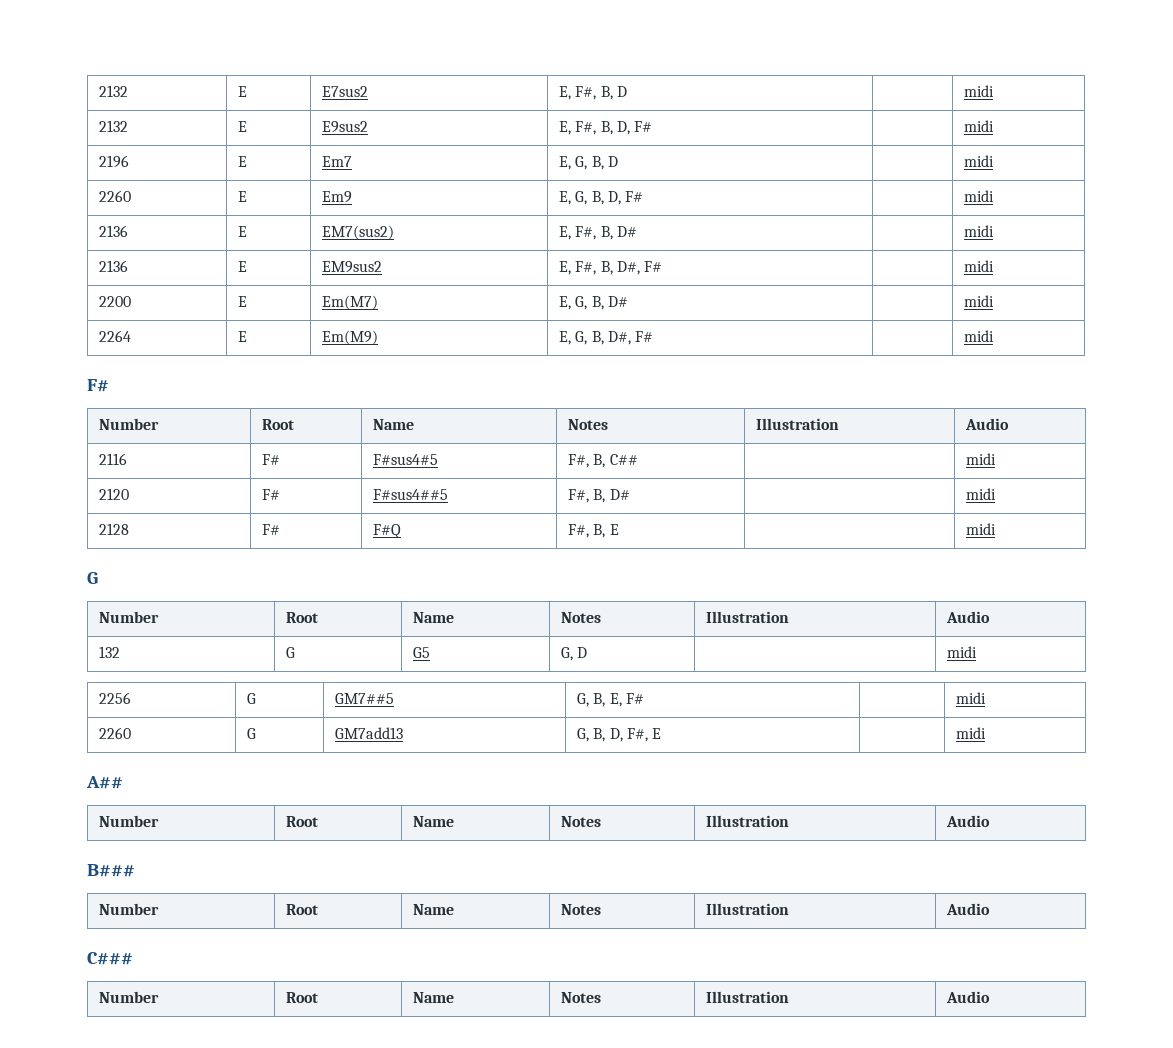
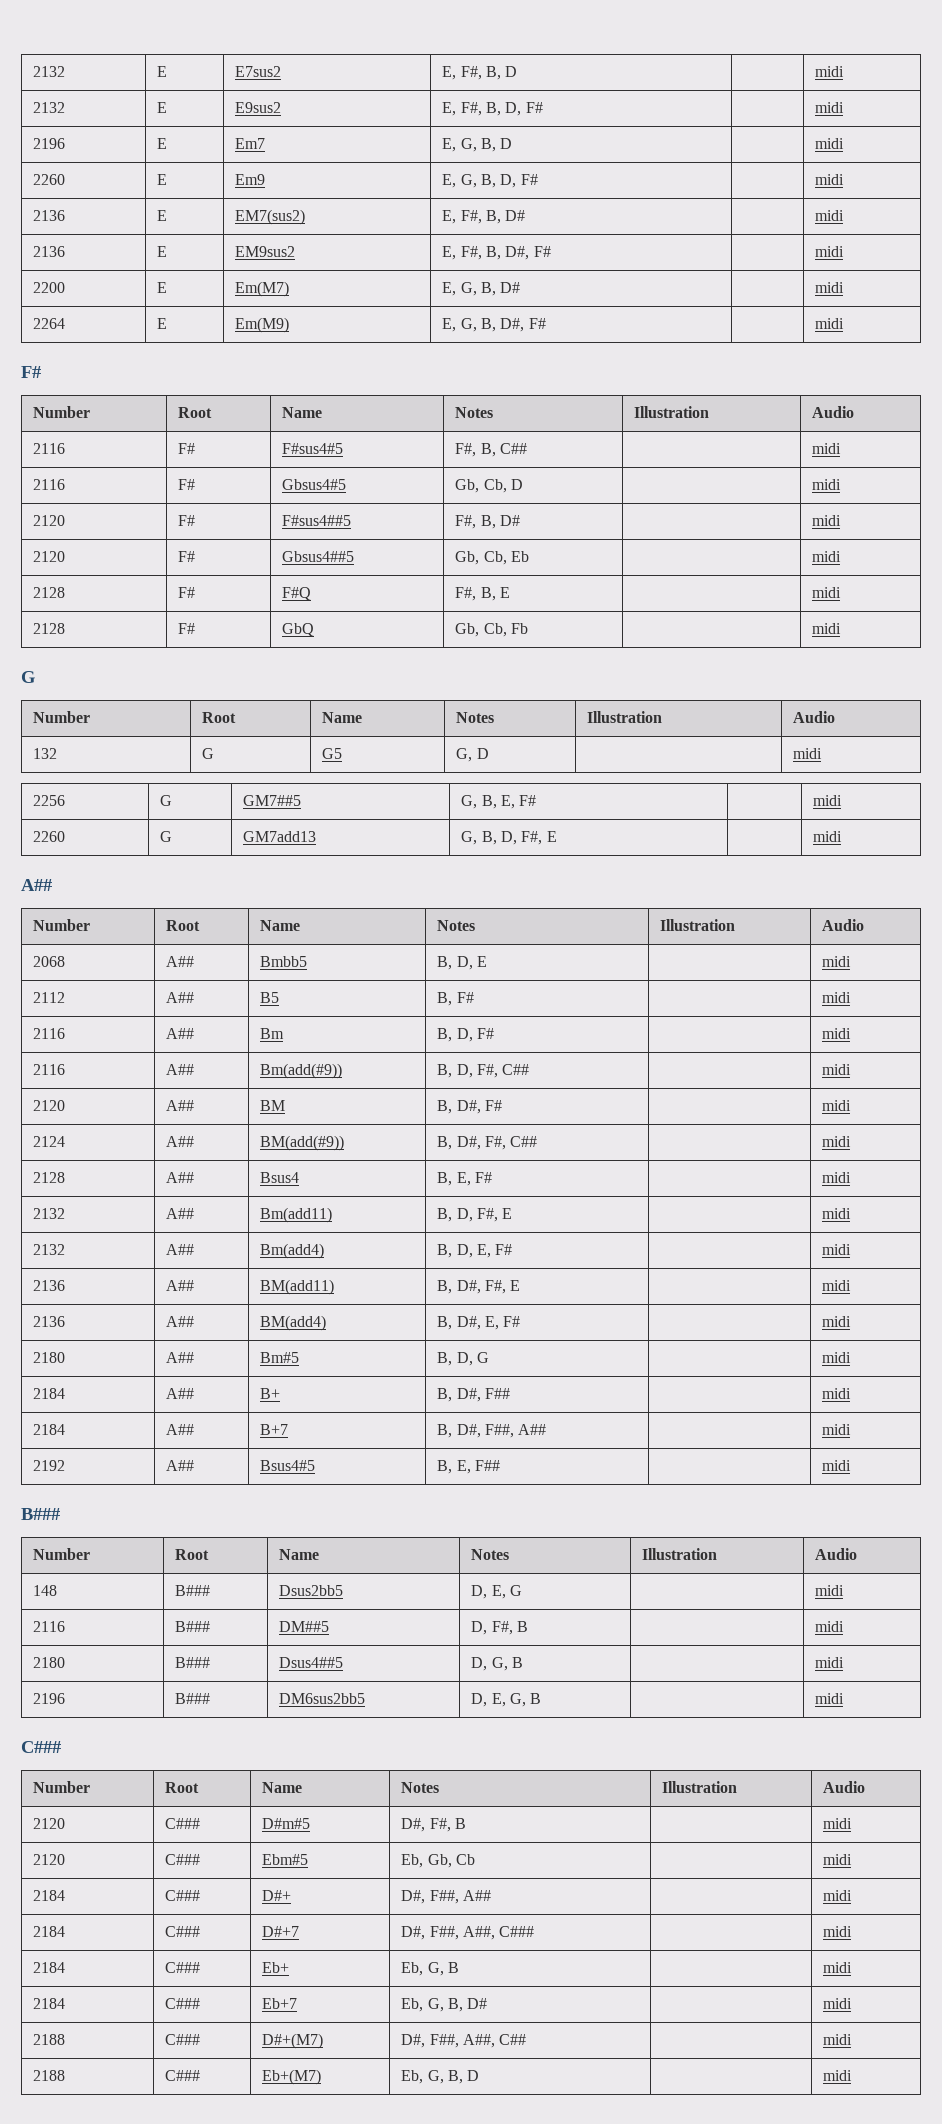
+ 2116 | F# | Gbsus4#5 | Gb, Cb, D | | midi
+ 2120 | F# | Gbsus4##5 | Gb, Cb, Eb | | midi
+ 2128 | F# | GbQ | Gb, Cb, Fb | | midi
+ 2068 | A## | Bmbb5 | B, D, E | | midi
+ 2112 | A## | B5 | B, F# | | midi
+ 2116 | A## | Bm | B, D, F# | | midi
+ 2116 | A## | Bm(add(#9)) | B, D, F#, C## | | midi
+ 2120 | A## | BM | B, D#, F# | | midi
+ 2124 | A## | BM(add(#9)) | B, D#, F#, C## | | midi
+ 2128 | A## | Bsus4 | B, E, F# | | midi
+ 2132 | A## | Bm(add11) | B, D, F#, E | | midi
+ 2132 | A## | Bm(add4) | B, D, E, F# | | midi
+ 2136 | A## | BM(add11) | B, D#, F#, E | | midi
+ 2136 | A## | BM(add4) | B, D#, E, F# | | midi
+ 2180 | A## | Bm#5 | B, D, G | | midi
+ 2184 | A## | B+ | B, D#, F## | | midi
+ 2184 | A## | B+7 | B, D#, F##, A## | | midi
+ 2192 | A## | Bsus4#5 | B, E, F## | | midi
+ 148 | B### | Dsus2bb5 | D, E, G | | midi
+ 2116 | B### | DM##5 | D, F#, B | | midi
+ 2180 | B### | Dsus4##5 | D, G, B | | midi
+ 2196 | B### | DM6sus2bb5 | D, E, G, B | | midi
+ 2120 | C### | D#m#5 | D#, F#, B | | midi
+ 2120 | C### | Ebm#5 | Eb, Gb, Cb | | midi
+ 2184 | C### | D#+ | D#, F##, A## | | midi
+ 2184 | C### | D#+7 | D#, F##, A##, C### | | midi
+ 2184 | C### | Eb+ | Eb, G, B | | midi
+ 2184 | C### | Eb+7 | Eb, G, B, D# | | midi
+ 2188 | C### | D#+(M7) | D#, F##, A##, C## | | midi
+ 2188 | C### | Eb+(M7) | Eb, G, B, D | | midi

